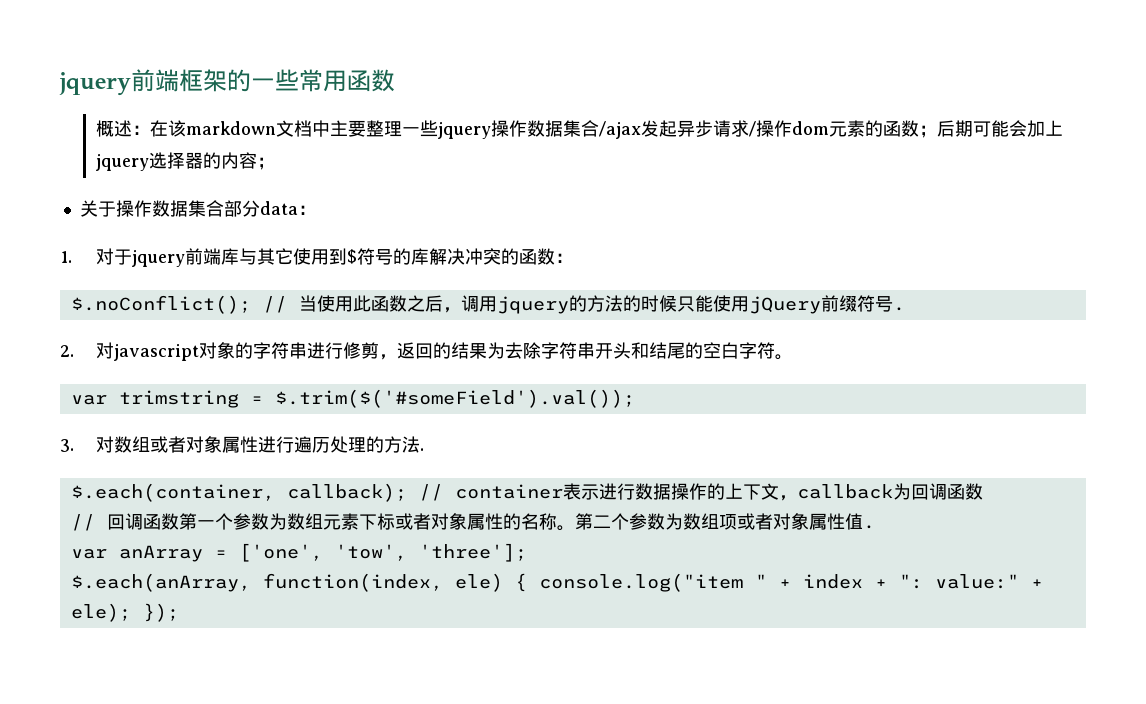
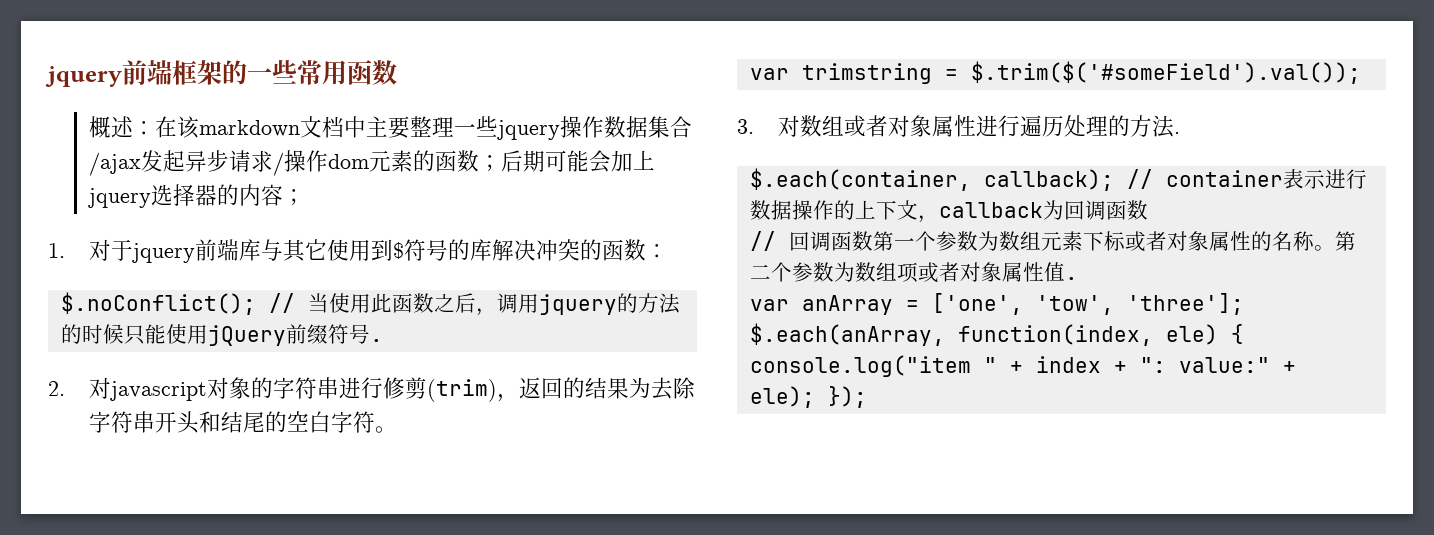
- 关于操作数据集合部分data：
- 2.对javascript对象的字符串进行修剪，返回的结果为去除字符串开头和结尾的空白字符。
+ 2.对javascript对象的字符串进行修剪(trim)，返回的结果为去除字符串开头和结尾的空白字符。

